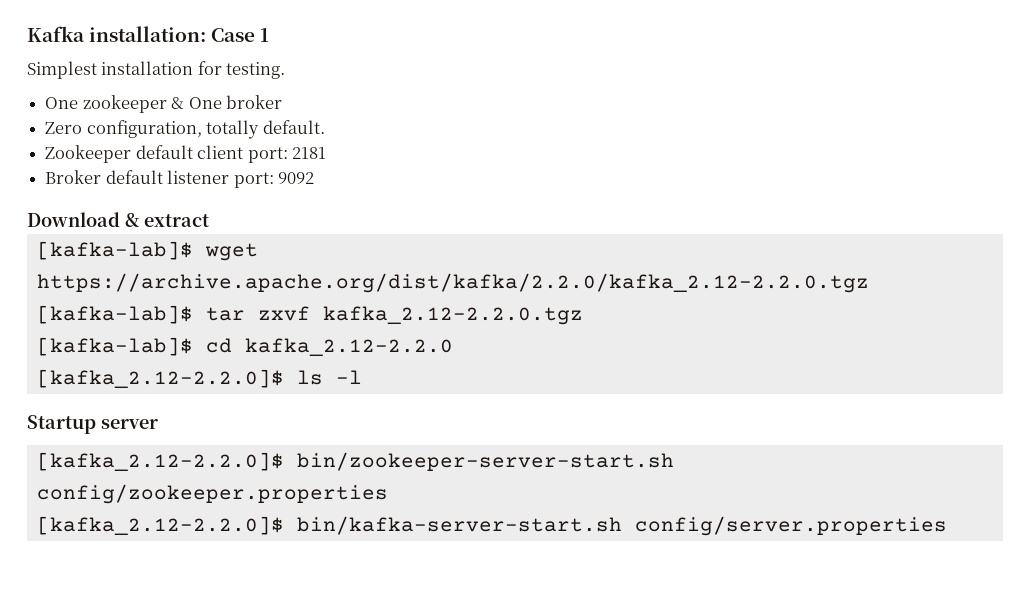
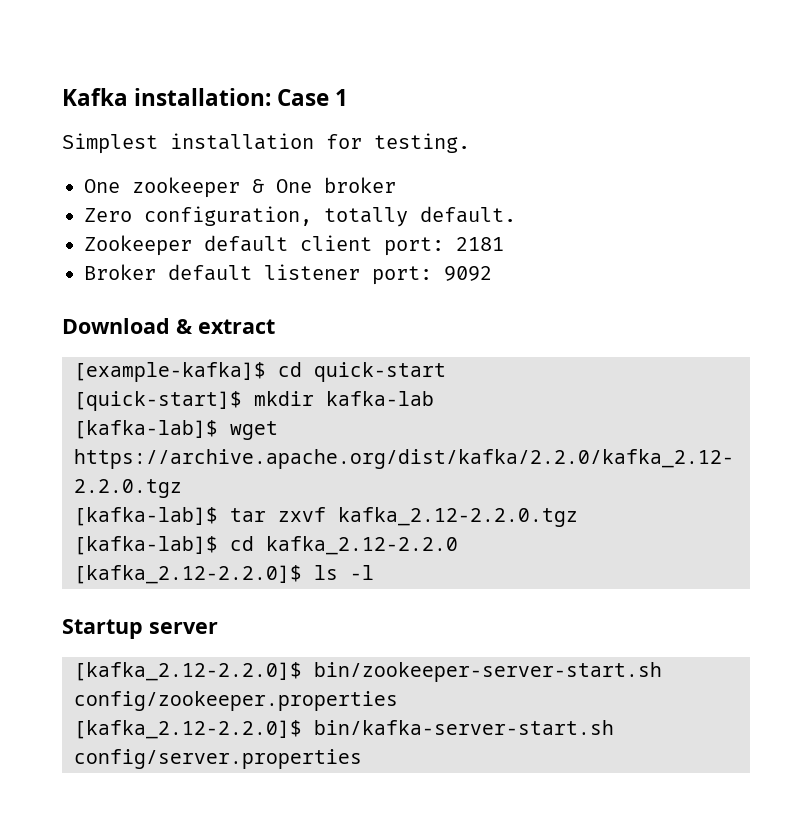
+ [example-kafka]$ cd quick-start
+ [quick-start]$ mkdir kafka-lab

